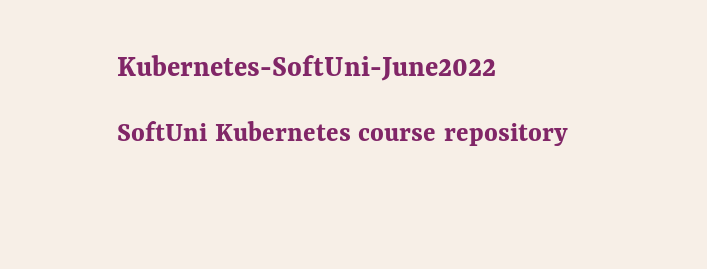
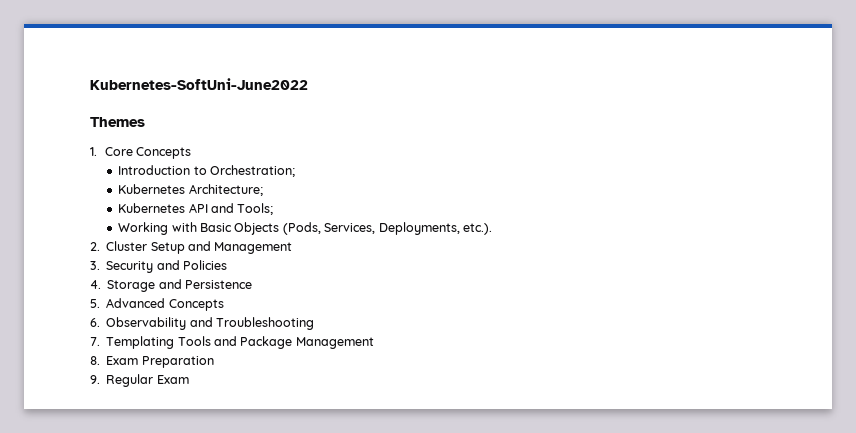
- SoftUni Kubernetes course repository
+ Themes
+ 1. Core Concepts
+ Introduction to Orchestration;
+ Kubernetes Architecture;
+ Kubernetes API and Tools;
+ Working with Basic Objects (Pods, Services, Deployments, etc.).
+ 2. Cluster Setup and Management
+ 3. Security and Policies
+ 4. Storage and Persistence
+ 5. Advanced Concepts
+ 6. Observability and Troubleshooting
+ 7. Templating Tools and Package Management
+ 8. Exam Preparation
+ 9. Regular Exam

